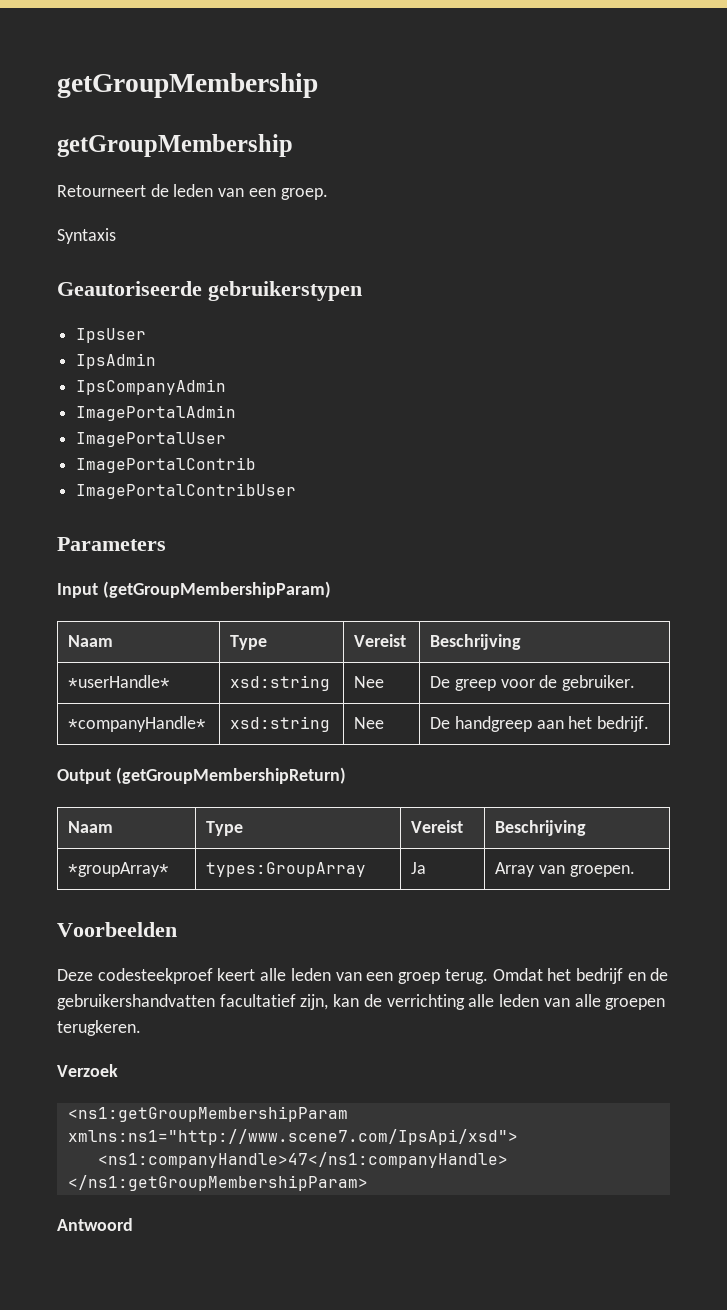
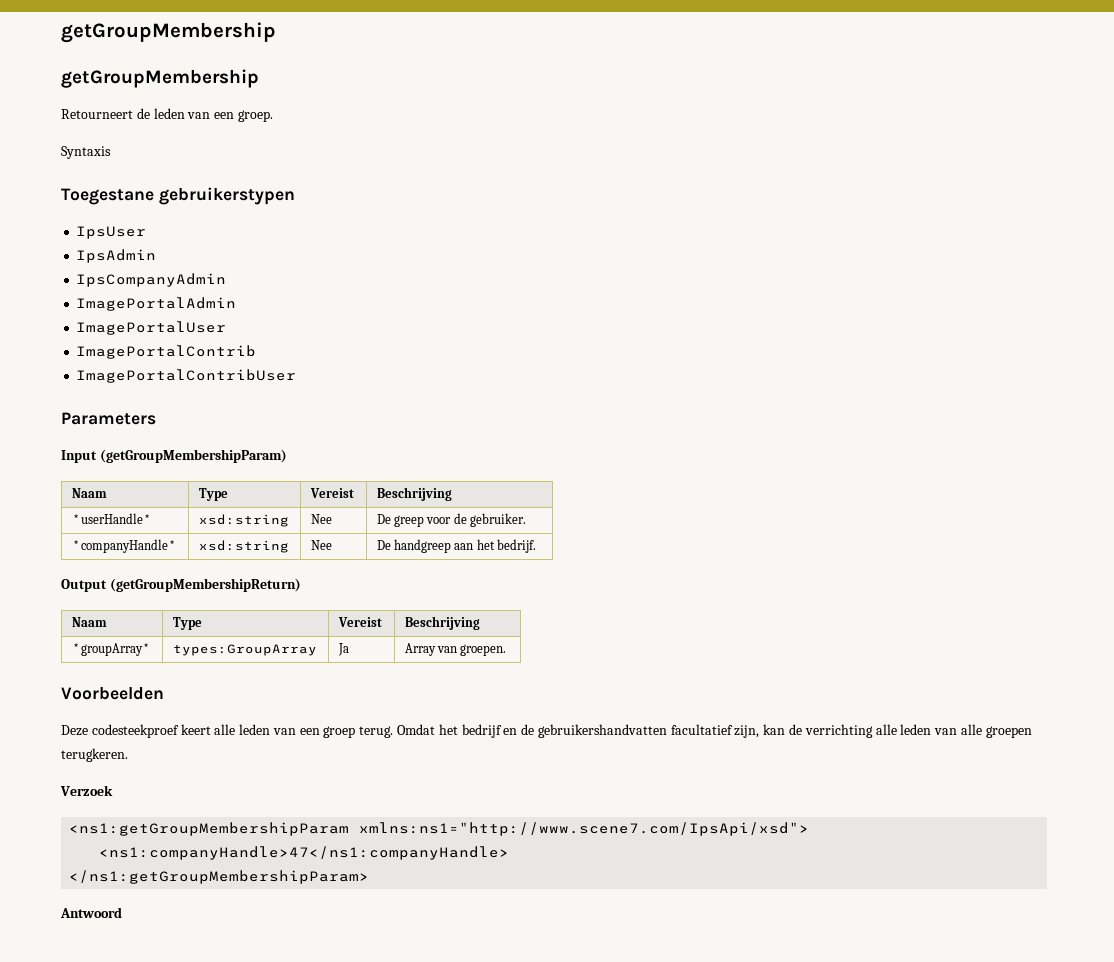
- Geautoriseerde gebruikerstypen
+ Toegestane gebruikerstypen

